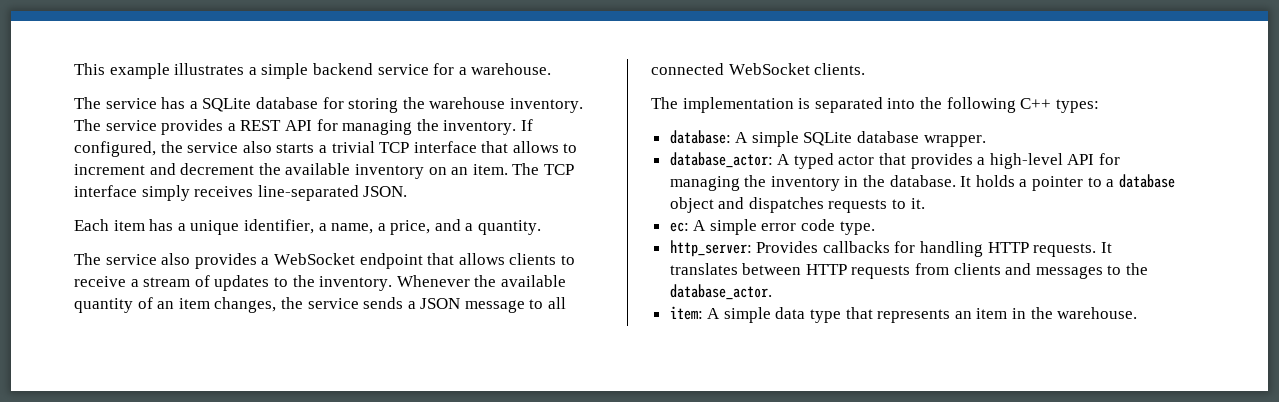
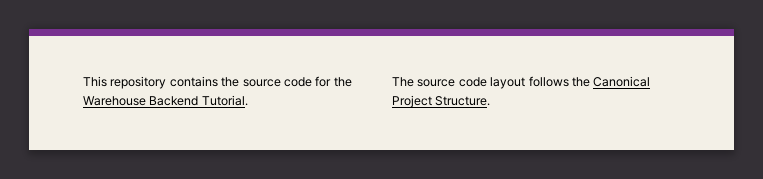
- This example illustrates a simple backend service for a warehouse.
- The service has a SQLite database for storing the warehouse inventory. The service provides a REST API for managing the inventory. If configured, the service also starts a trivial TCP interface that allows to increment and decrement the available inventory on an item. The TCP interface simply receives line-separated JSON.
- Each item has a unique identifier, a name, a price, and a quantity.
- The service also provides a WebSocket endpoint that allows clients to receive a stream of updates to the inventory. Whenever the available quantity of an item changes, the service sends a JSON message to all connected WebSocket clients.
- The implementation is separated into the following C++ types:
- database: A simple SQLite database wrapper.
- database_actor: A typed actor that provides a high-level API for managing the inventory in the database. It holds a pointer to a database object and dispatches requests to it.
- ec: A simple error code type.
- http_server: Provides callbacks for handling HTTP requests. It translates between HTTP requests from clients and messages to the database_actor.
- item: A simple data type that represents an item in the warehouse.
+ This repository contains the source code for the Warehouse Backend Tutorial.
+ The source code layout follows the Canonical Project Structure.

